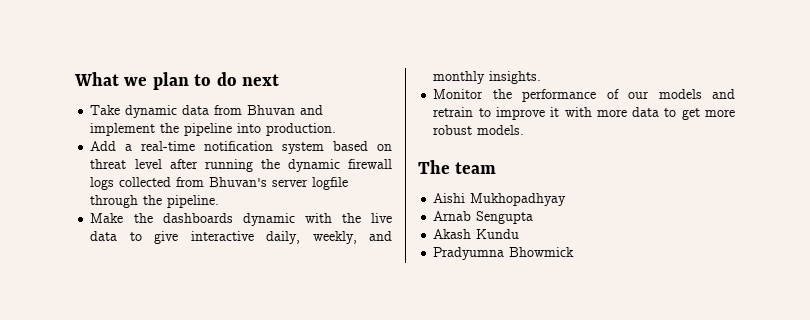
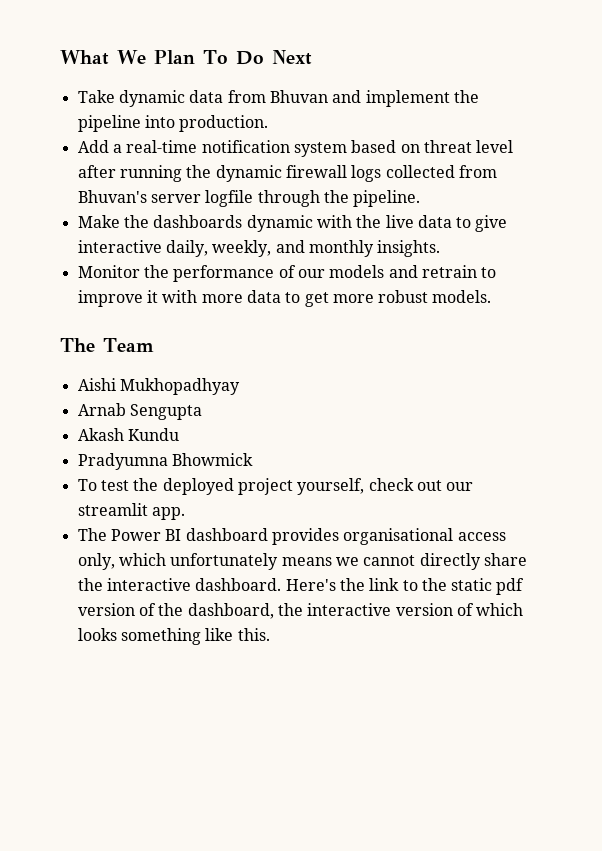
- What we plan to do next
+ What We Plan To Do Next
- The team
+ The Team
+ To test the deployed project yourself, check out our streamlit app.
+ The Power BI dashboard provides organisational access only, which unfortunately means we cannot directly share the interactive dashboard. Here's the link to the static pdf version of the dashboard, the interactive version of which looks something like this.

